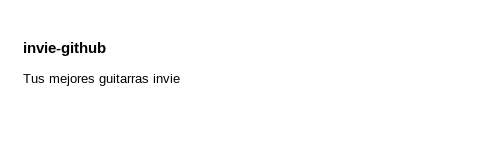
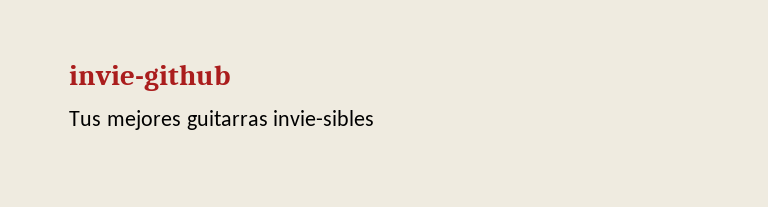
- Tus mejores guitarras invie
+ Tus mejores guitarras invie-sibles

